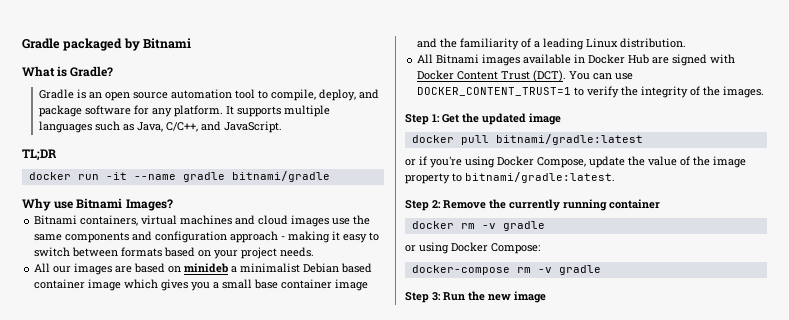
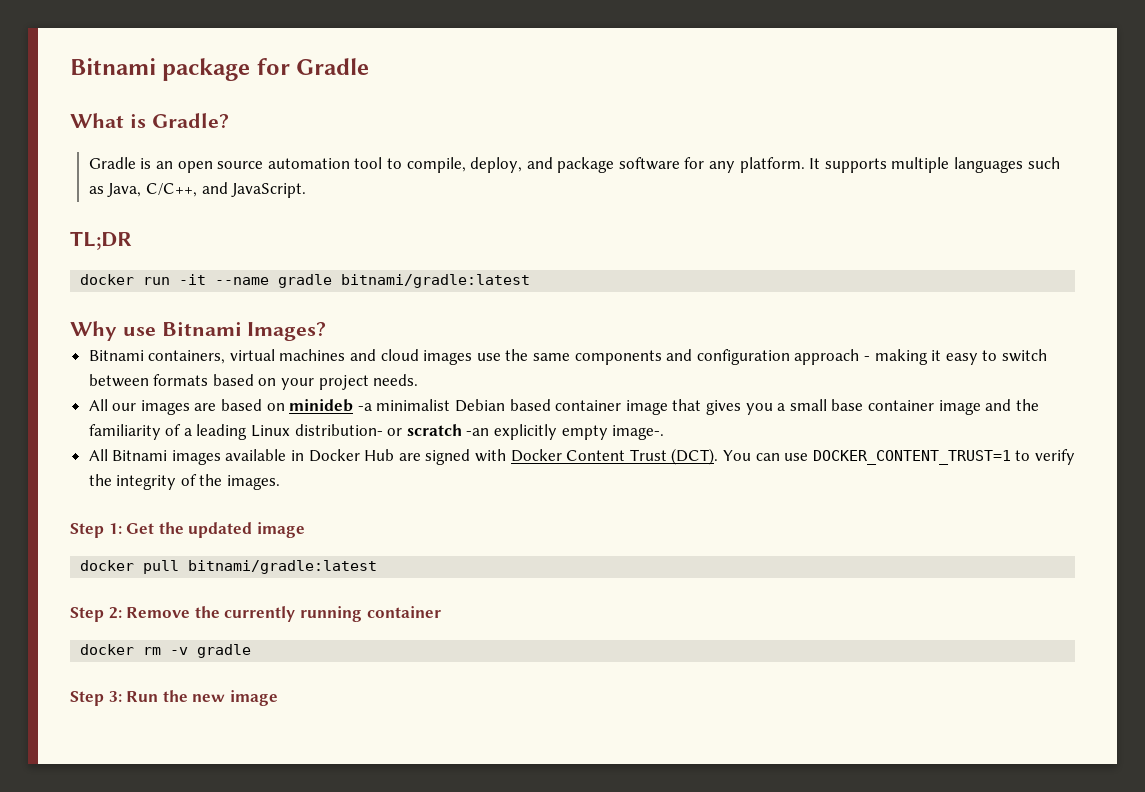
- Gradle packaged by Bitnami
+ Bitnami package for Gradle
- docker run -it --name gradle bitnami/gradle
+ docker run -it --name gradle bitnami/gradle:latest
- All our images are based on minideb a minimalist Debian based container image which gives you a small base container image and the familiarity of a leading Linux distribution.
+ All our images are based on minideb -a minimalist Debian based container image that gives you a small base container image and the familiarity of a leading Linux distribution- or scratch -an explicitly empty image-.
- or if you're using Docker Compose, update the value of the image property to bitnami/gradle:latest.
- or using Docker Compose:
- docker-compose rm -v gradle

